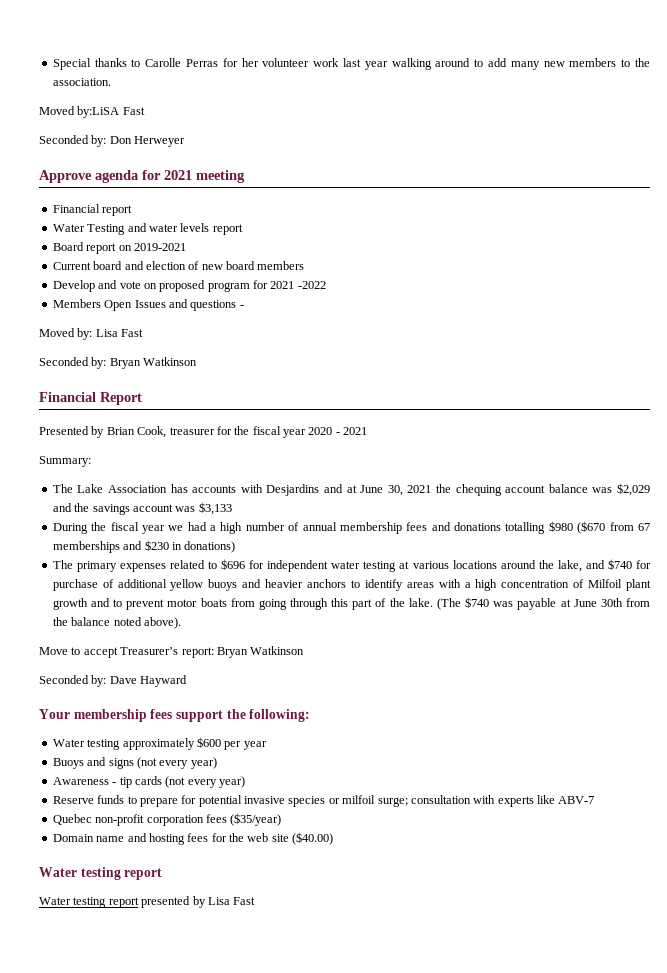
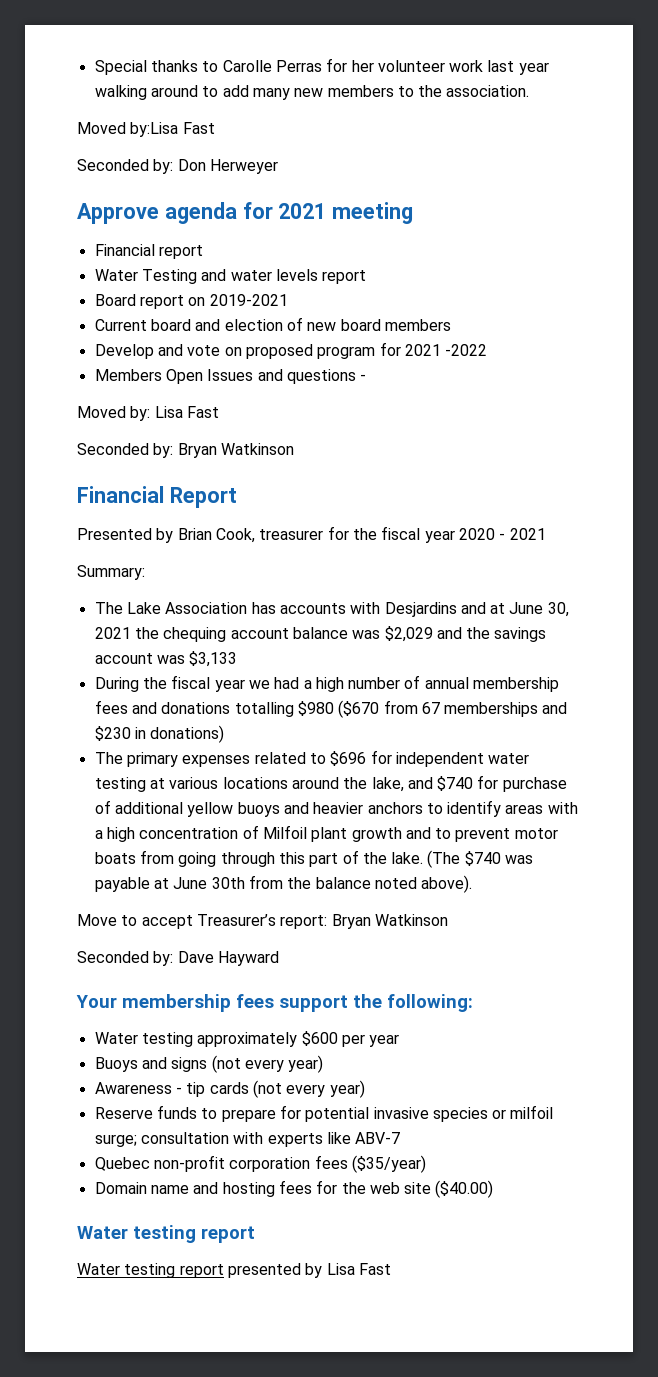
- Moved by:LiSA Fast
+ Moved by:Lisa Fast

